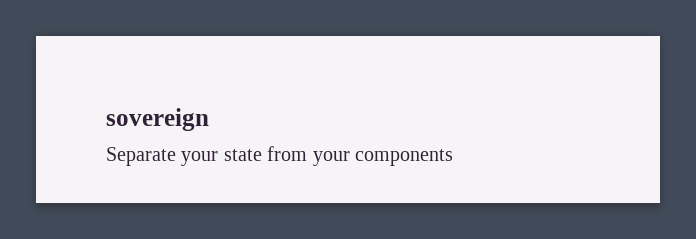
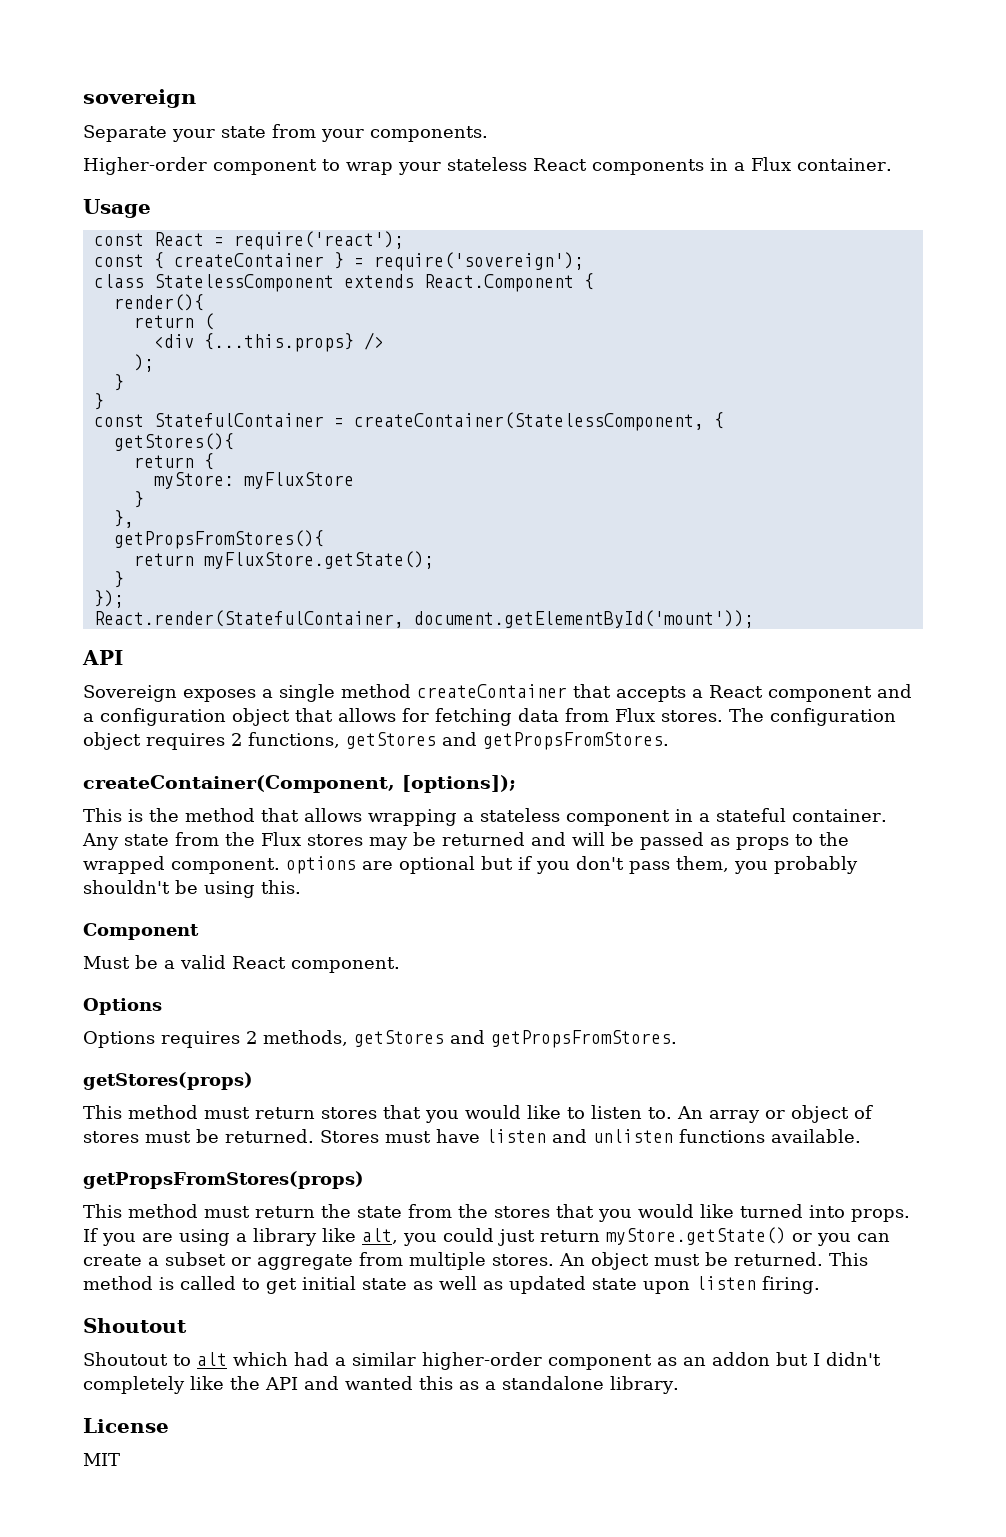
- Separate your state from your components
+ Separate your state from your components.
+ Higher-order component to wrap your stateless React components in a Flux container.
+ Usage
+ const React = require('react');
+ const { createContainer } = require('sovereign');
+ class StatelessComponent extends React.Component {
+ render(){
+ return (
+ <div {...this.props} />
+ );
+ }
+ }
+ const StatefulContainer = createContainer(StatelessComponent, {
+ getStores(){
+ return {
+ myStore: myFluxStore
+ }
+ },
+ getPropsFromStores(){
+ return myFluxStore.getState();
+ }
+ });
+ React.render(StatefulContainer, document.getElementById('mount'));
+ API
+ Sovereign exposes a single method createContainer that accepts a React component and a configuration object that allows for fetching data from Flux stores. The configuration object requires 2 functions, getStores and getPropsFromStores.
+ createContainer(Component, [options]);
+ This is the method that allows wrapping a stateless component in a stateful container. Any state from the Flux stores may be returned and will be passed as props to the wrapped component. options are optional but if you don't pass them, you probably shouldn't be using this.
+ Component
+ Must be a valid React component.
+ Options
+ Options requires 2 methods, getStores and getPropsFromStores.
+ getStores(props)
+ This method must return stores that you would like to listen to. An array or object of stores must be returned. Stores must have listen and unlisten functions available.
+ getPropsFromStores(props)
+ This method must return the state from the stores that you would like turned into props. If you are using a library like alt, you could just return myStore.getState() or you can create a subset or aggregate from multiple stores. An object must be returned. This method is called to get initial state as well as updated state upon listen firing.
+ Shoutout
+ Shoutout to alt which had a similar higher-order component as an addon but I didn't completely like the API and wanted this as a standalone library.
+ License
+ MIT

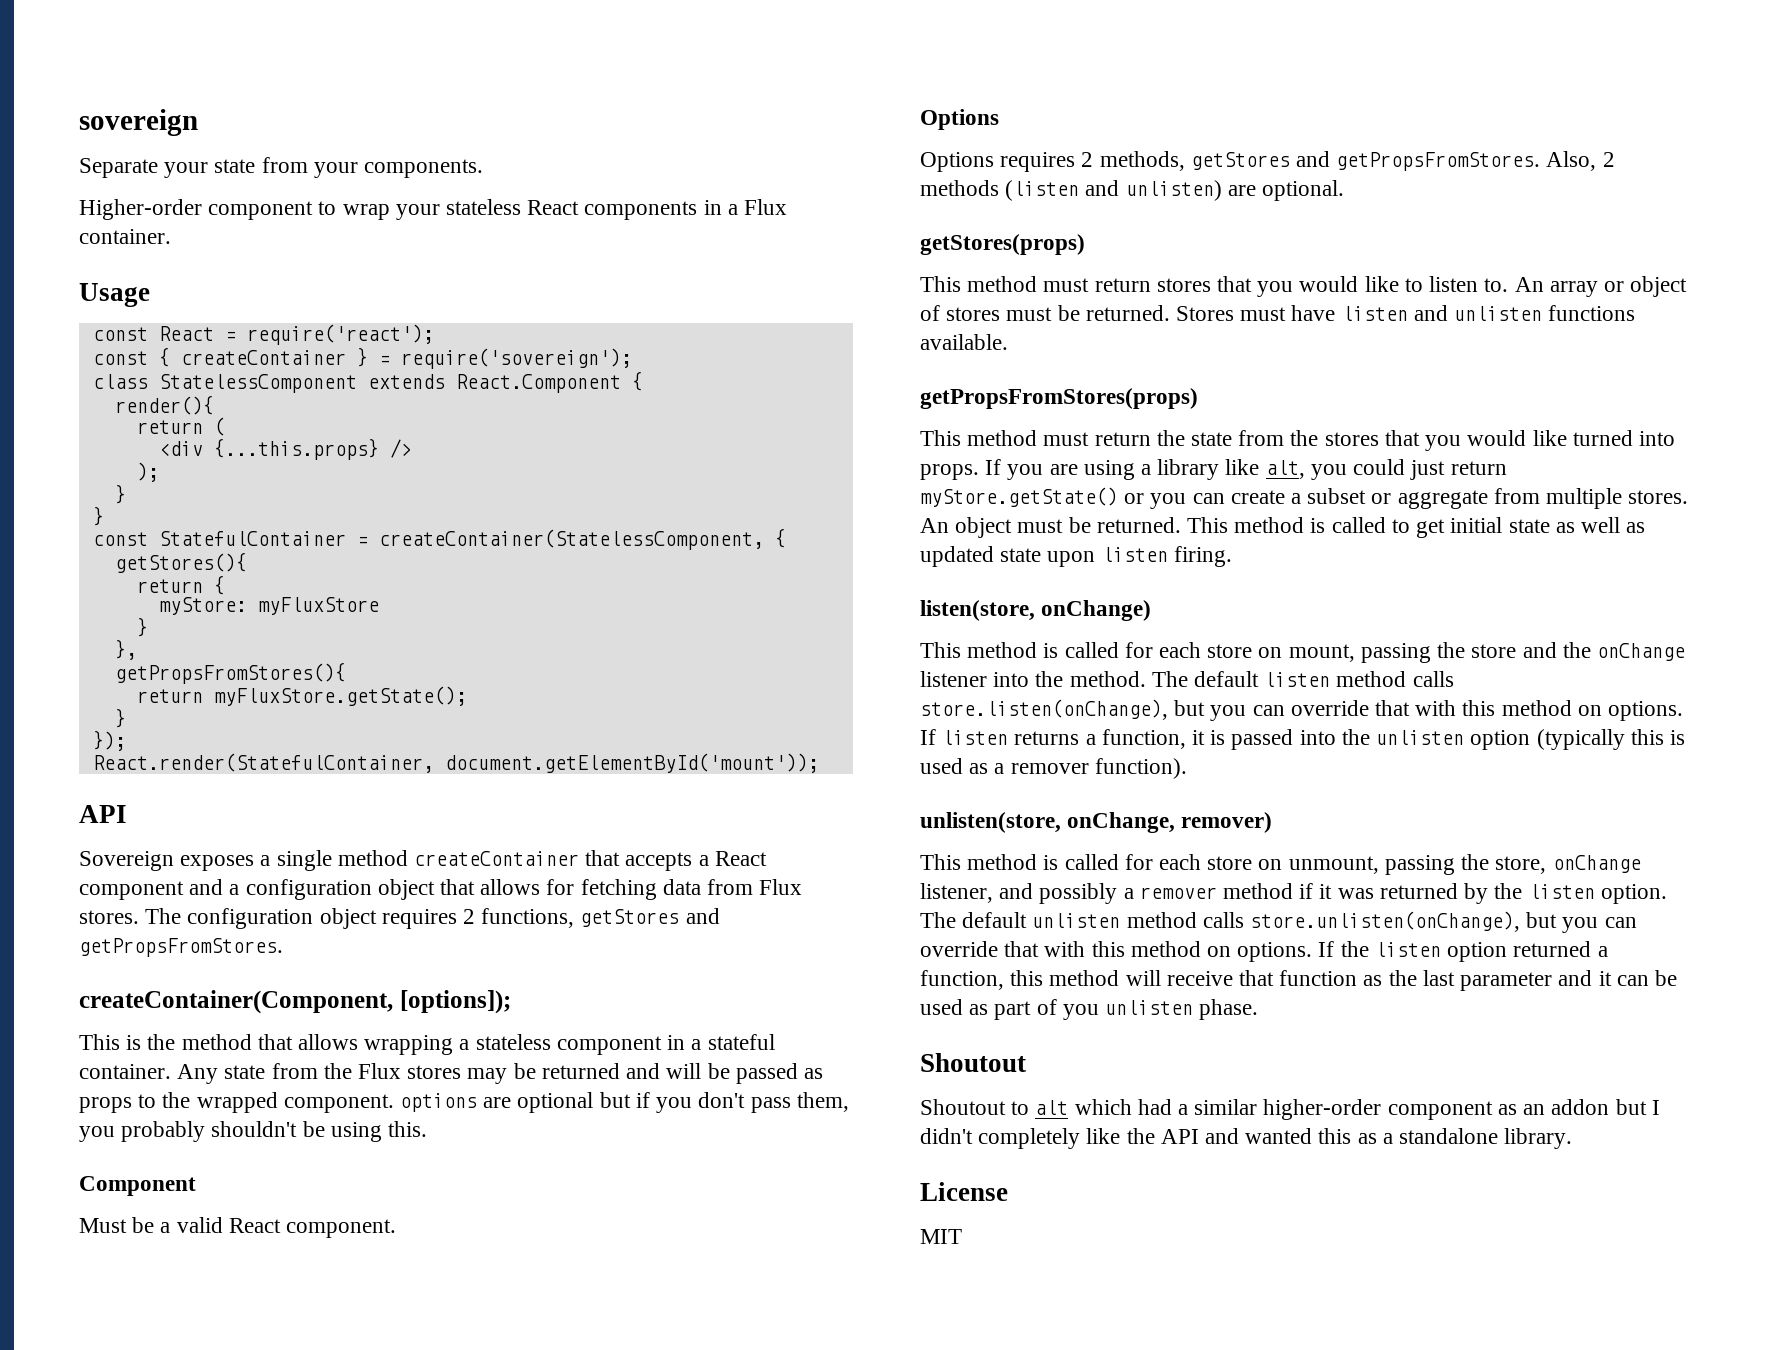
+ Also, 2 methods (listen and unlisten) are optional.
+ listen(store, onChange)
+ This method is called for each store on mount, passing the store and the onChange listener into the method. The default listen method calls store.listen(onChange), but you can override that with this method on options. If listen returns a function, it is passed into the unlisten option (typically this is used as a remover function).
+ unlisten(store, onChange, remover)
+ This method is called for each store on unmount, passing the store, onChange listener, and possibly a remover method if it was returned by the listen option. The default unlisten method calls store.unlisten(onChange), but you can override that with this method on options. If the listen option returned a function, this method will receive that function as the last parameter and it can be used as part of you unlisten phase.

